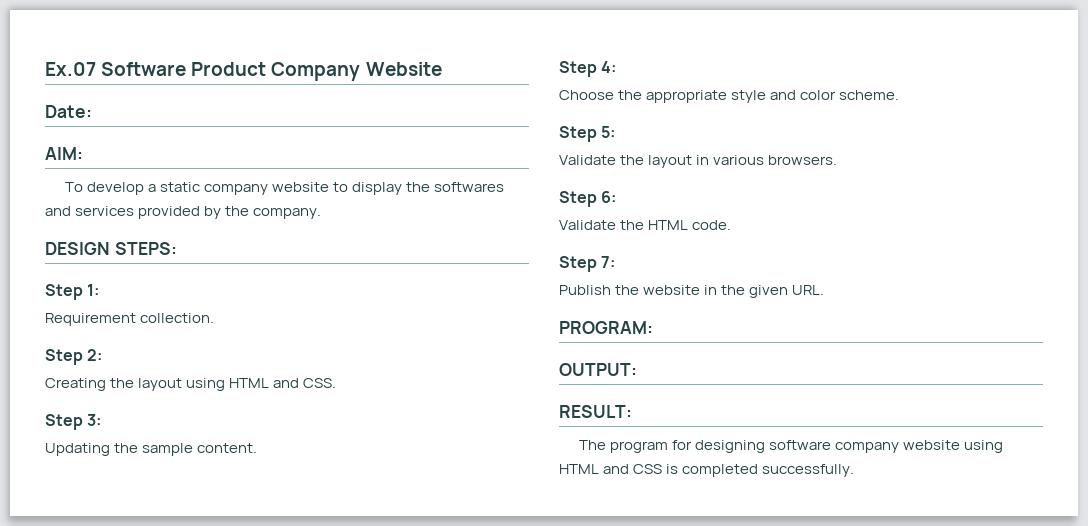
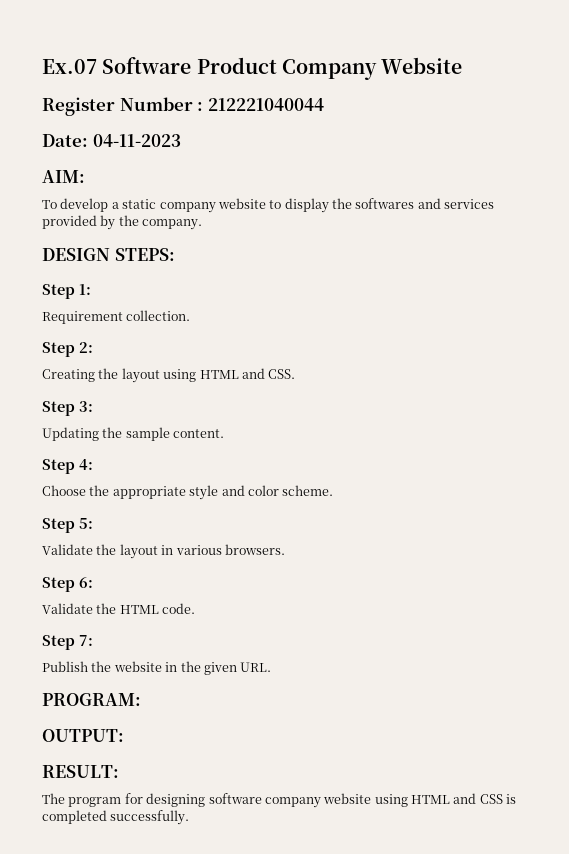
+ Register Number : 212221040044
- Date:
+ Date: 04-11-2023

